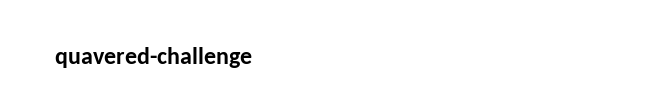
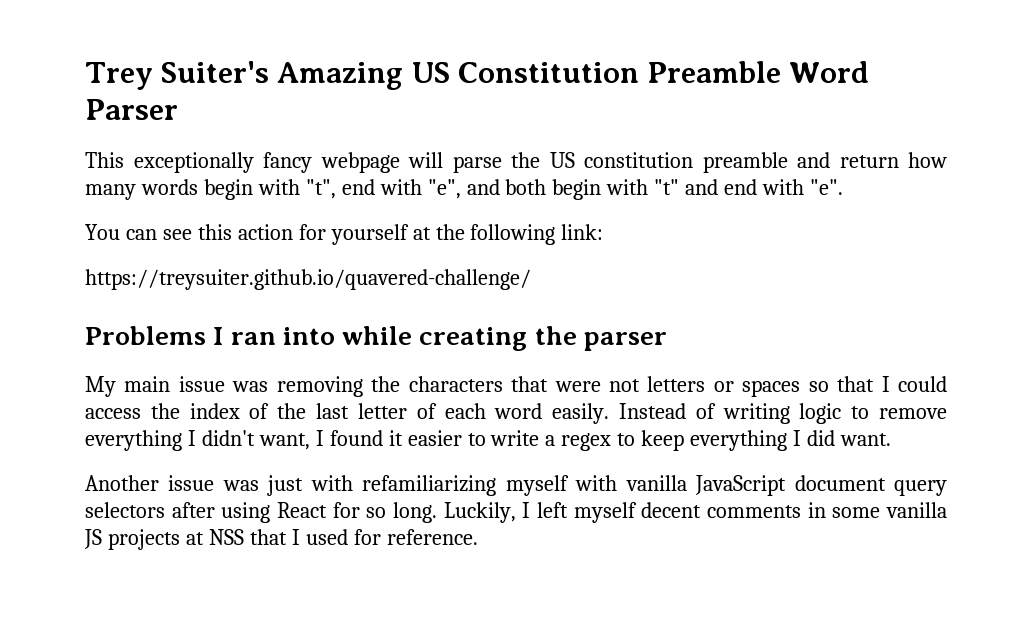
- quavered-challenge
+ Trey Suiter's Amazing US Constitution Preamble Word Parser
+ This exceptionally fancy webpage will parse the US constitution preamble and return how many words begin with "t", end with "e", and both begin with "t" and end with "e".
+ You can see this action for yourself at the following link:
+ https://treysuiter.github.io/quavered-challenge/
+ Problems I ran into while creating the parser
+ My main issue was removing the characters that were not letters or spaces so that I could access the index of the last letter of each word easily. Instead of writing logic to remove everything I didn't want, I found it easier to write a regex to keep everything I did want.
+ Another issue was just with refamiliarizing myself with vanilla JavaScript document query selectors after using React for so long. Luckily, I left myself decent comments in some vanilla JS projects at NSS that I used for reference.

